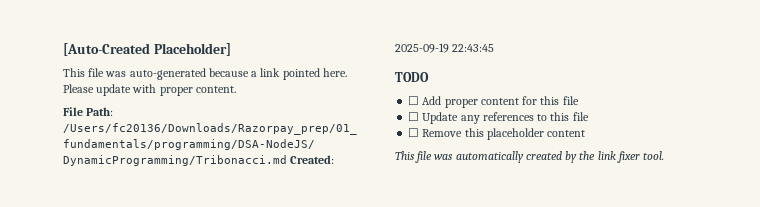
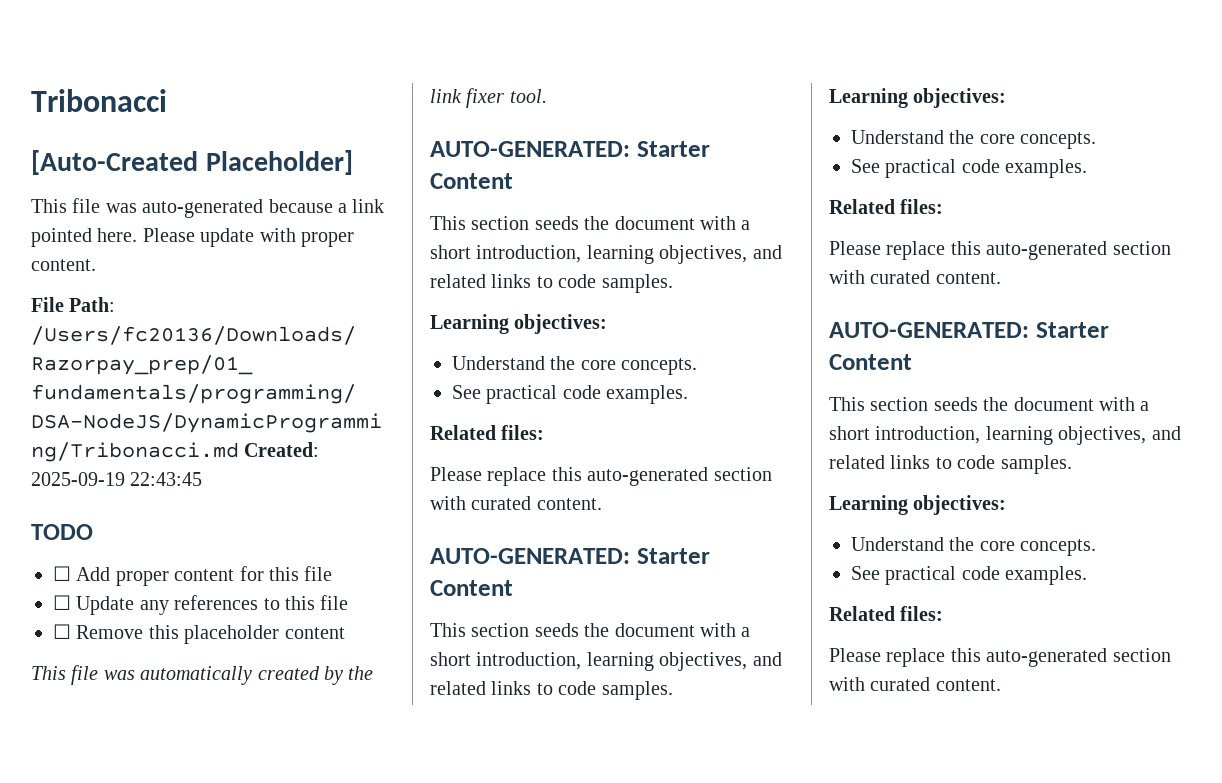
+ Tribonacci
  This file was automatically created by the link fixer tool.
+ AUTO-GENERATED: Starter Content
+ This section seeds the document with a short introduction, learning objectives, and related links to code samples.
+ Learning objectives:
+ Understand the core concepts.
+ See practical code examples.
+ Related files:
+ Please replace this auto-generated section with curated content.
+ AUTO-GENERATED: Starter Content
+ This section seeds the document with a short introduction, learning objectives, and related links to code samples.
+ Learning objectives:
+ Understand the core concepts.
+ See practical code examples.
+ Related files:
+ Please replace this auto-generated section with curated content.
+ AUTO-GENERATED: Starter Content
+ This section seeds the document with a short introduction, learning objectives, and related links to code samples.
+ Learning objectives:
+ Understand the core concepts.
+ See practical code examples.
+ Related files:
+ Please replace this auto-generated section with curated content.

